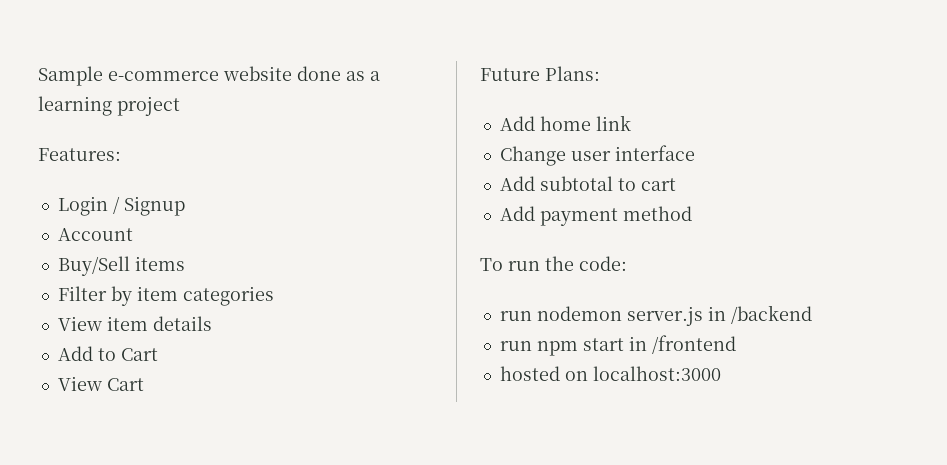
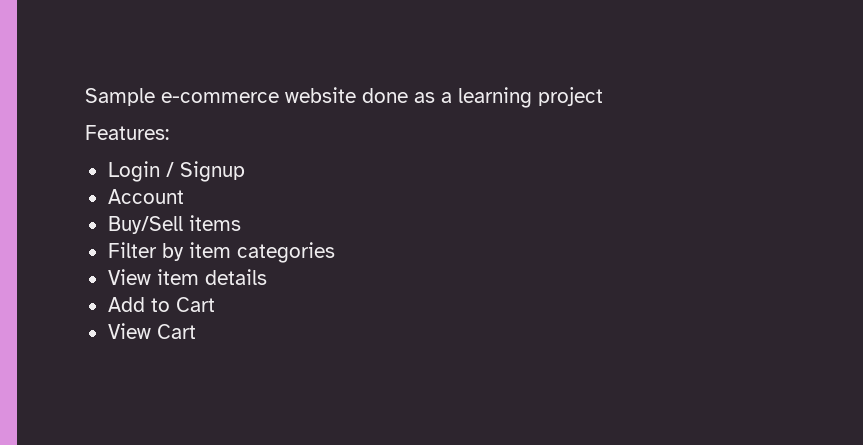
- Future Plans:
- Add home link
- Change user interface
- Add subtotal to cart
- Add payment method
- To run the code:
- run nodemon server.js in /backend
- run npm start in /frontend
- hosted on localhost:3000

